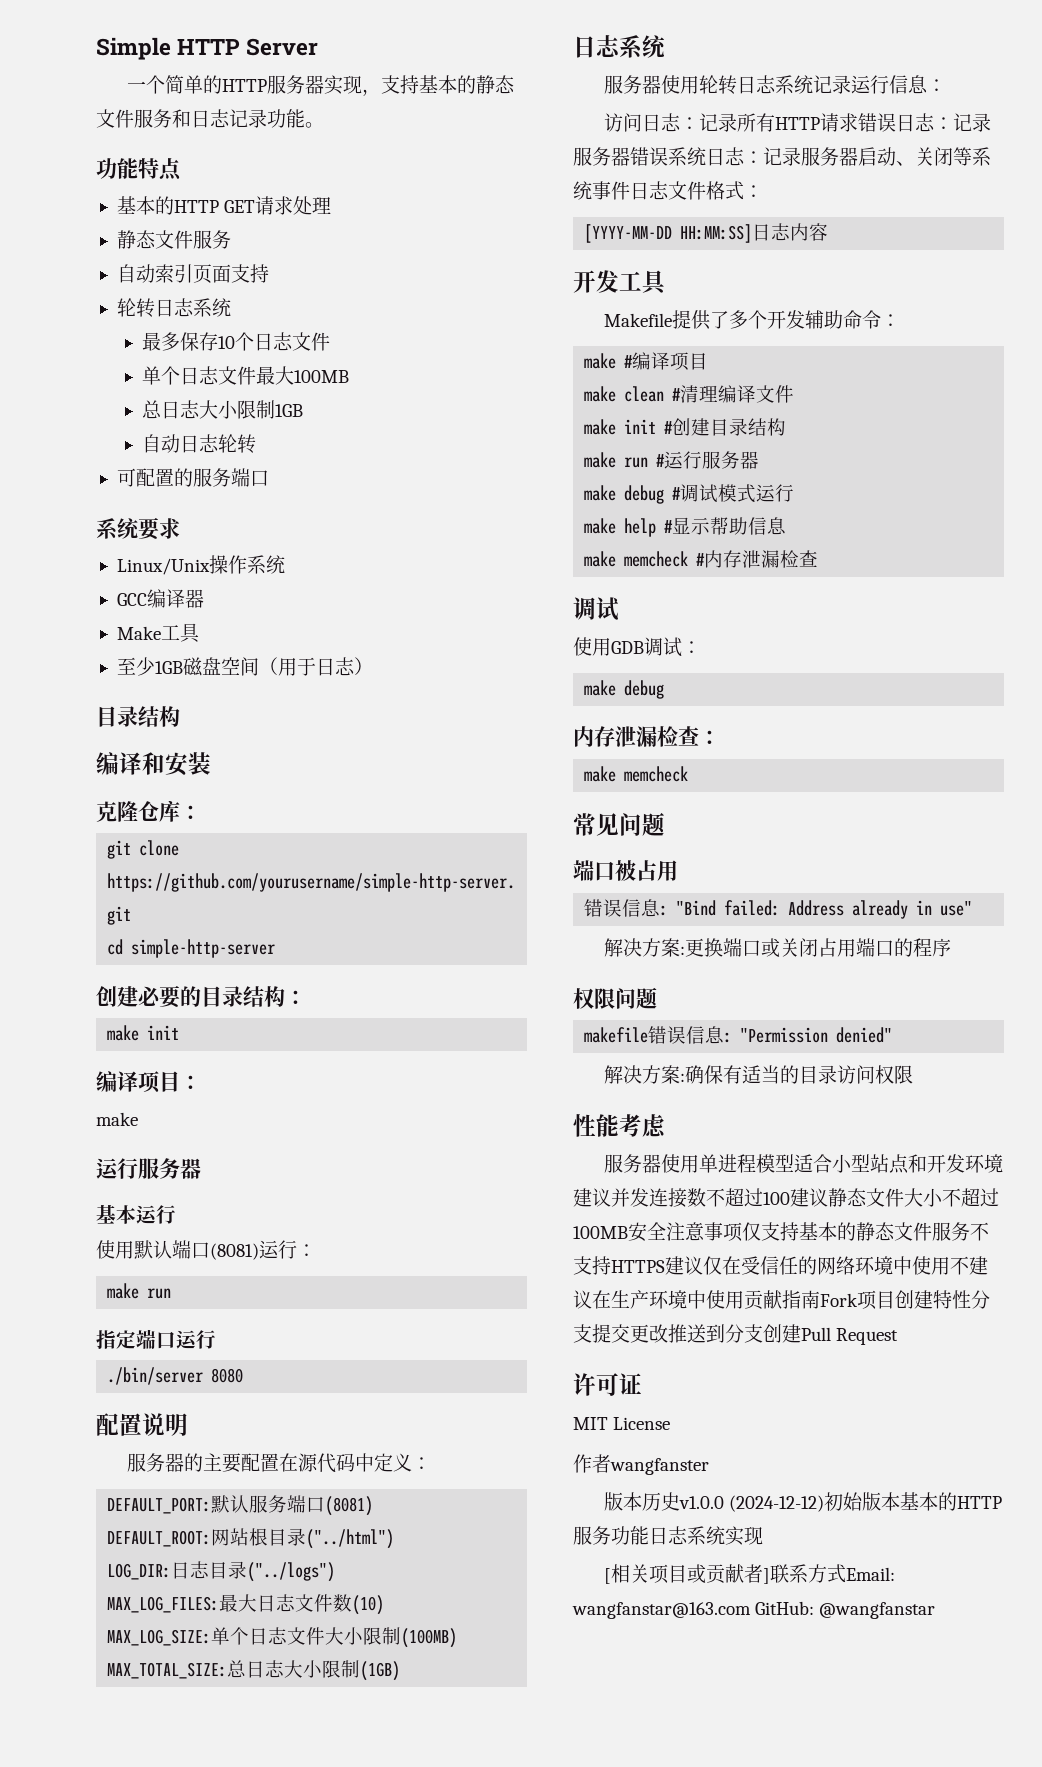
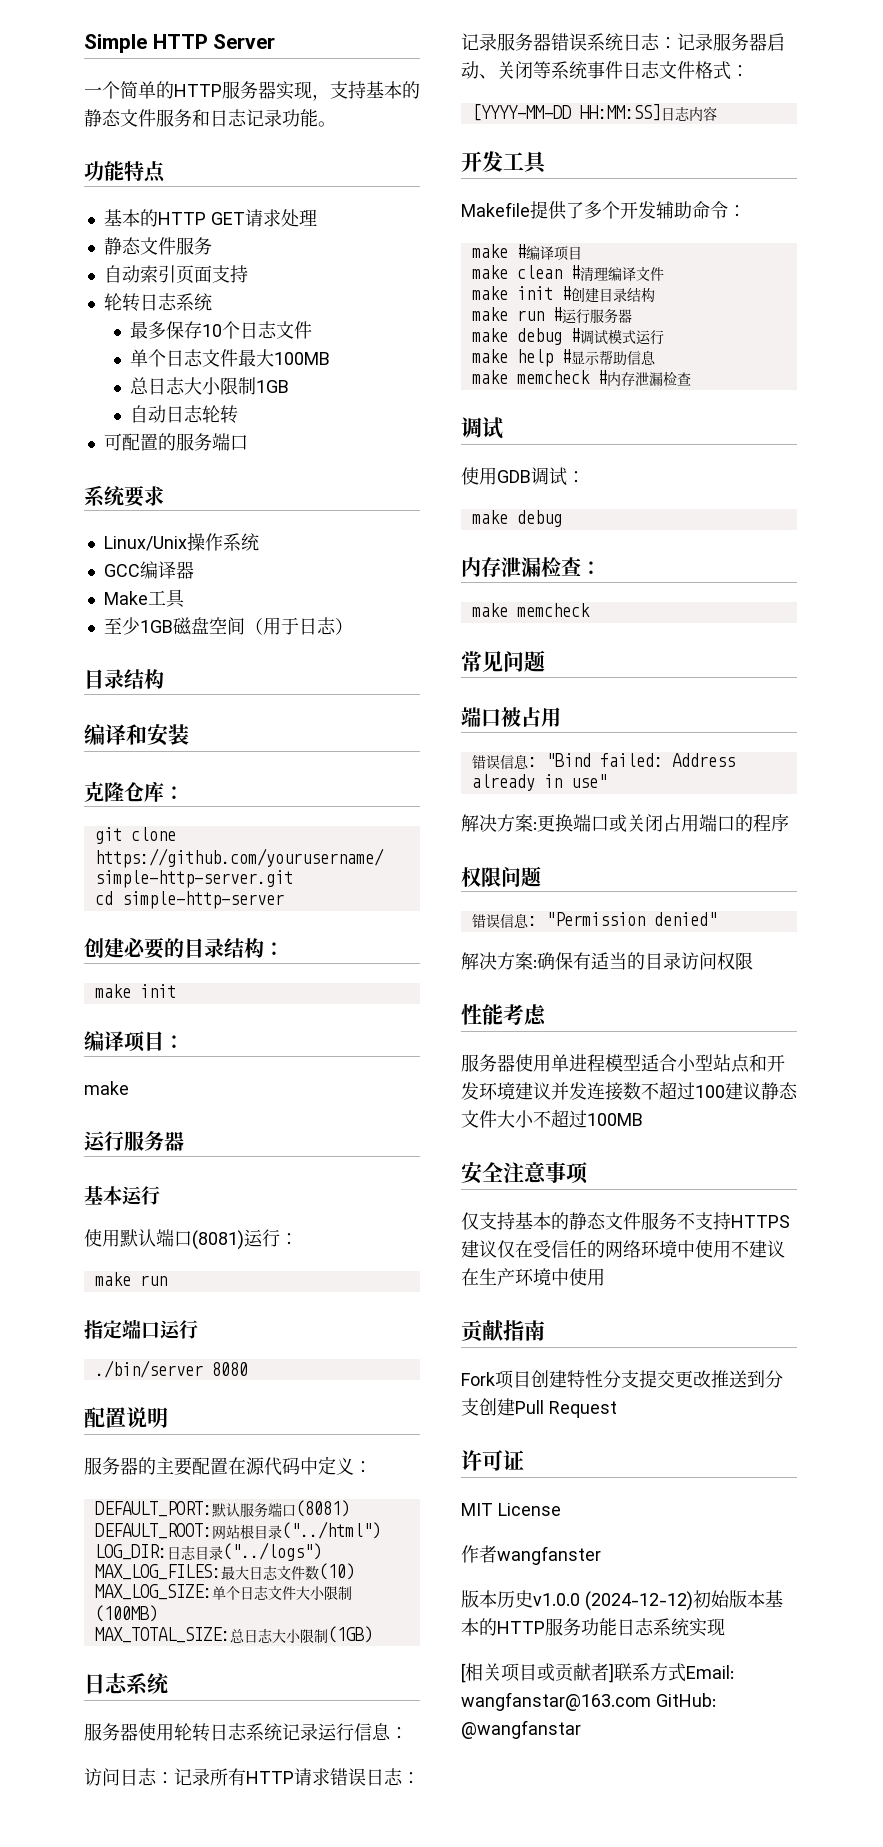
- makefile错误信息: "Permission denied"
+ 错误信息: "Permission denied"
- 服务器使用单进程模型适合小型站点和开发环境建议并发连接数不超过100建议静态文件大小不超过100MB安全注意事项仅支持基本的静态文件服务不支持HTTPS建议仅在受信任的网络环境中使用不建议在生产环境中使用贡献指南Fork项目创建特性分支提交更改推送到分支创建Pull Request
+ 服务器使用单进程模型适合小型站点和开发环境建议并发连接数不超过100建议静态文件大小不超过100MB
+ 安全注意事项
+ 仅支持基本的静态文件服务不支持HTTPS建议仅在受信任的网络环境中使用不建议在生产环境中使用
+ 贡献指南
+ Fork项目创建特性分支提交更改推送到分支创建Pull Request

